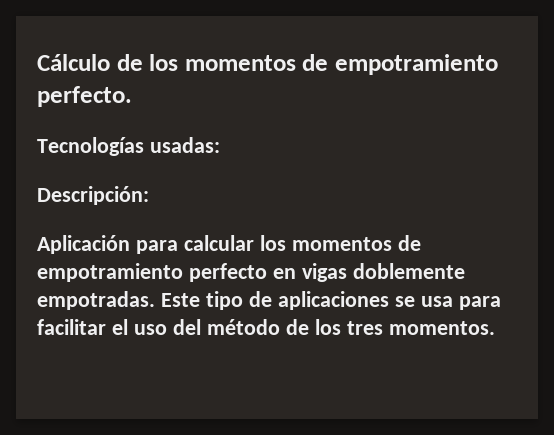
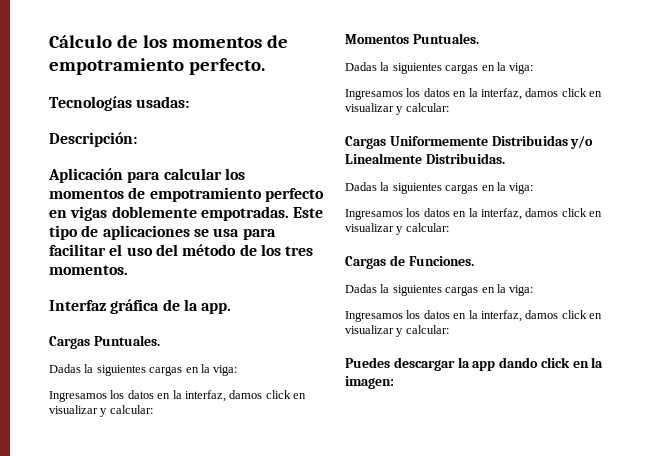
+ Interfaz gráfica de la app.
+ Cargas Puntuales.
+ Dadas la siguientes cargas en la viga:
+ Ingresamos los datos en la interfaz, damos click en visualizar y calcular:
+ Momentos Puntuales.
+ Dadas la siguientes cargas en la viga:
+ Ingresamos los datos en la interfaz, damos click en visualizar y calcular:
+ Cargas Uniformemente Distribuidas y/o Linealmente Distribuidas.
+ Dadas la siguientes cargas en la viga:
+ Ingresamos los datos en la interfaz, damos click en visualizar y calcular:
+ Cargas de Funciones.
+ Dadas la siguientes cargas en la viga:
+ Ingresamos los datos en la interfaz, damos click en visualizar y calcular:
+ Puedes descargar la app dando click en la imagen:

